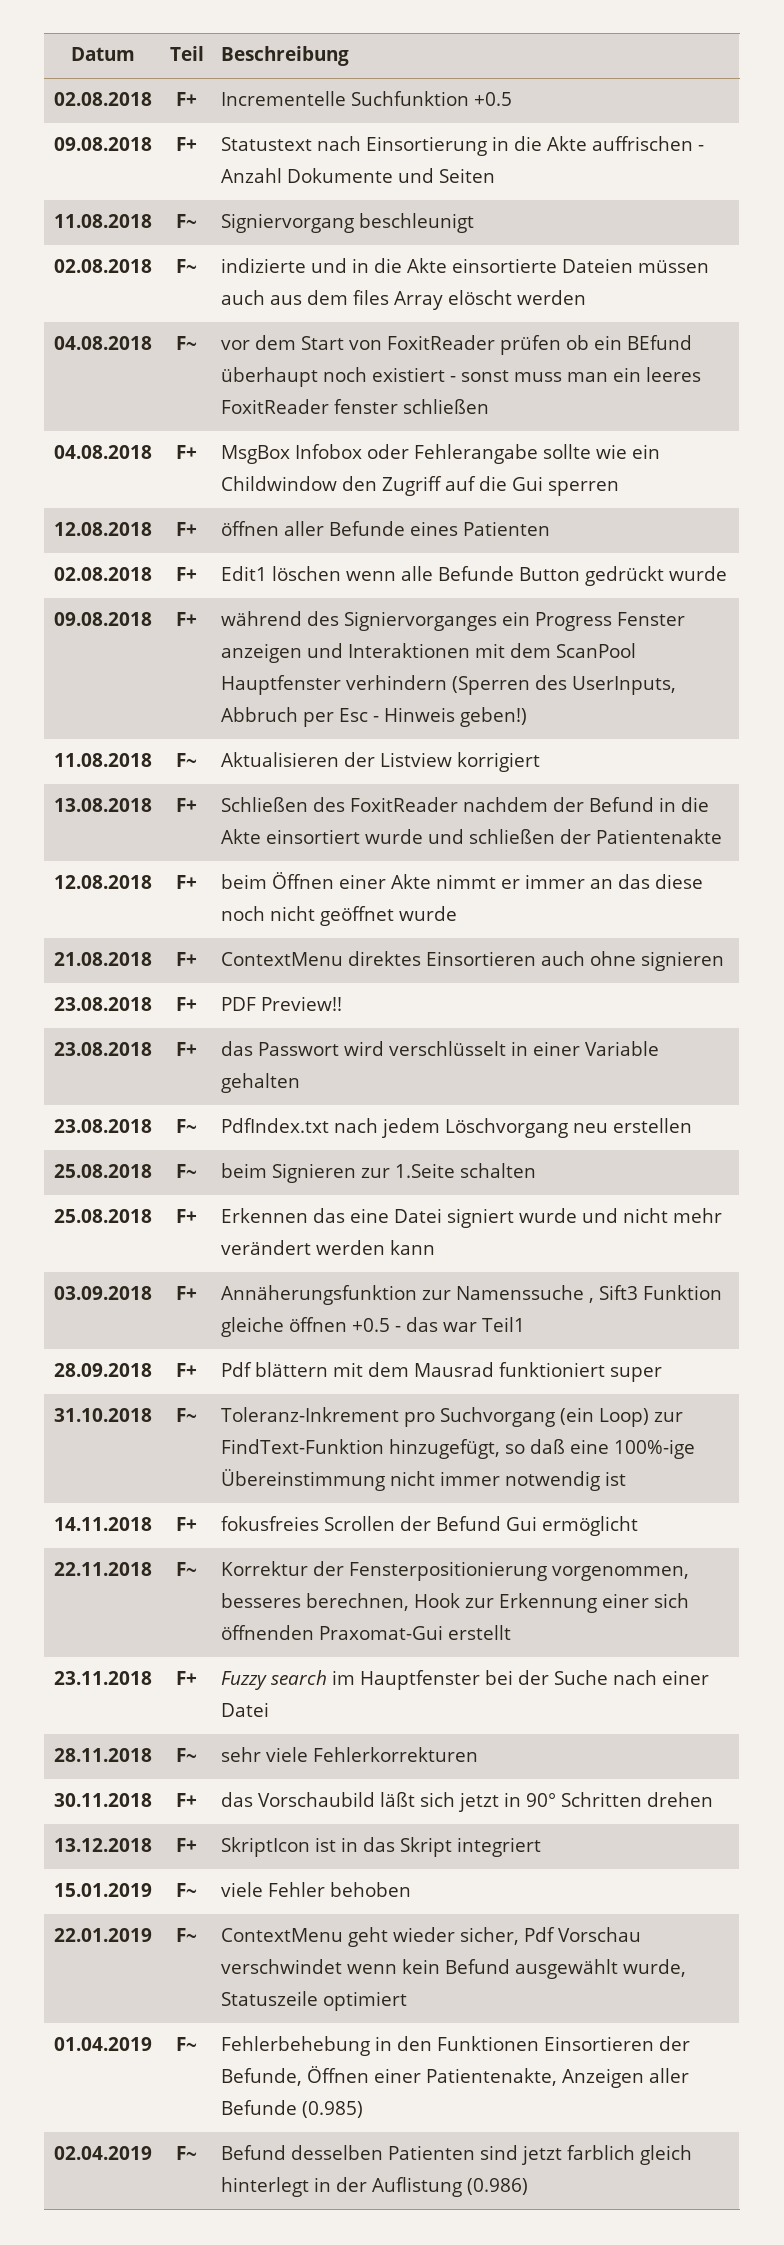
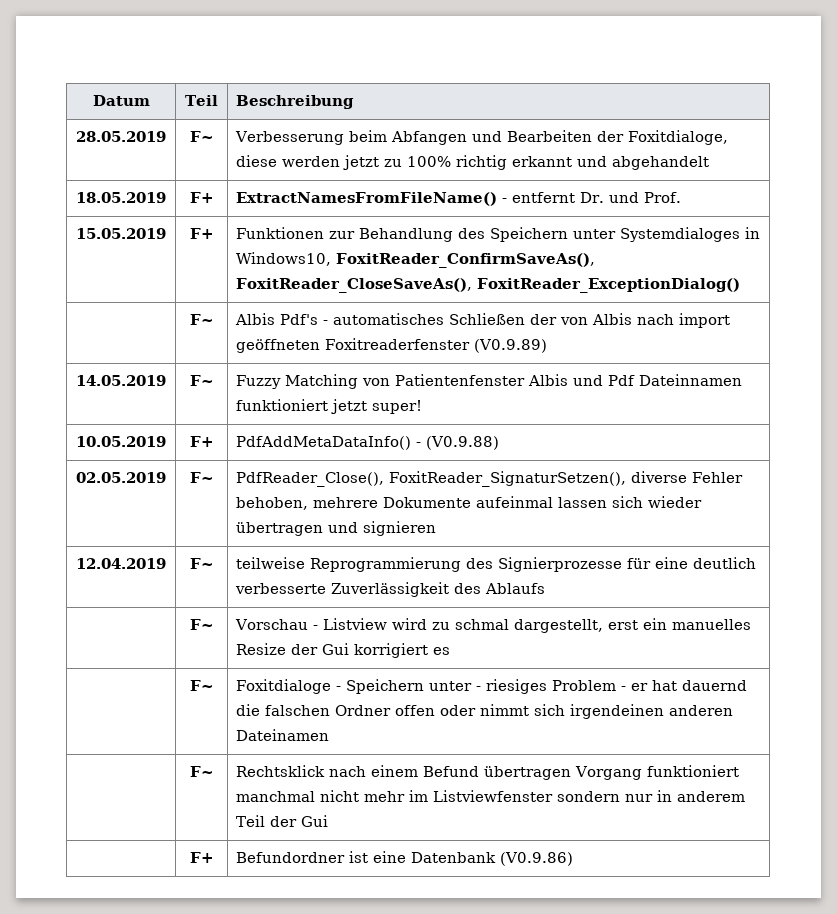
- 02.08.2018 | F+ | Incrementelle Suchfunktion +0.5
- 09.08.2018 | F+ | Statustext nach Einsortierung in die Akte auffrischen - Anzahl Dokumente und Seiten
- 11.08.2018 | F~ | Signiervorgang beschleunigt
- 02.08.2018 | F~ | indizierte und in die Akte einsortierte Dateien müssen auch aus dem files Array elöscht werden
- 04.08.2018 | F~ | vor dem Start von FoxitReader prüfen ob ein BEfund überhaupt noch existiert - sonst muss man ein leeres FoxitReader fenster schließen
- 04.08.2018 | F+ | MsgBox Infobox oder Fehlerangabe sollte wie ein Childwindow den Zugriff auf die Gui sperren
- 12.08.2018 | F+ | öffnen aller Befunde eines Patienten
- 02.08.2018 | F+ | Edit1 löschen wenn alle Befunde Button gedrückt wurde
- 09.08.2018 | F+ | während des Signiervorganges ein Progress Fenster anzeigen und Interaktionen mit dem ScanPool Hauptfenster verhindern (Sperren des UserInputs, Abbruch per Esc - Hinweis geben!)
- 11.08.2018 | F~ | Aktualisieren der Listview korrigiert
- 13.08.2018 | F+ | Schließen des FoxitReader nachdem der Befund in die Akte einsortiert wurde und schließen der Patientenakte
- 12.08.2018 | F+ | beim Öffnen einer Akte nimmt er immer an das diese noch nicht geöffnet wurde
- 21.08.2018 | F+ | ContextMenu direktes Einsortieren auch ohne signieren
- 23.08.2018 | F+ | PDF Preview!!
- 23.08.2018 | F+ | das Passwort wird verschlüsselt in einer Variable gehalten
- 23.08.2018 | F~ | PdfIndex.txt nach jedem Löschvorgang neu erstellen
- 25.08.2018 | F~ | beim Signieren zur 1.Seite schalten
- 25.08.2018 | F+ | Erkennen das eine Datei signiert wurde und nicht mehr verändert werden kann
- 03.09.2018 | F+ | Annäherungsfunktion zur Namenssuche , Sift3 Funktion gleiche öffnen +0.5 - das war Teil1
- 28.09.2018 | F+ | Pdf blättern mit dem Mausrad funktioniert super
- 31.10.2018 | F~ | Toleranz-Inkrement pro Suchvorgang (ein Loop) zur FindText-Funktion hinzugefügt, so daß eine 100%-ige Übereinstimmung nicht immer notwendig ist
- 14.11.2018 | F+ | fokusfreies Scrollen der Befund Gui ermöglicht
- 22.11.2018 | F~ | Korrektur der Fensterpositionierung vorgenommen, besseres berechnen, Hook zur Erkennung einer sich öffnenden Praxomat-Gui erstellt
- 23.11.2018 | F+ | Fuzzy search im Hauptfenster bei der Suche nach einer Datei
- 28.11.2018 | F~ | sehr viele Fehlerkorrekturen
- 30.11.2018 | F+ | das Vorschaubild läßt sich jetzt in 90° Schritten drehen
- 13.12.2018 | F+ | SkriptIcon ist in das Skript integriert
- 15.01.2019 | F~ | viele Fehler behoben
- 22.01.2019 | F~ | ContextMenu geht wieder sicher, Pdf Vorschau verschwindet wenn kein Befund ausgewählt wurde, Statuszeile optimiert
- 01.04.2019 | F~ | Fehlerbehebung in den Funktionen Einsortieren der Befunde, Öffnen einer Patientenakte, Anzeigen aller Befunde (0.985)
- 02.04.2019 | F~ | Befund desselben Patienten sind jetzt farblich gleich hinterlegt in der Auflistung (0.986)
+ 28.05.2019 | F~ | Verbesserung beim Abfangen und Bearbeiten der Foxitdialoge, diese werden jetzt zu 100% richtig erkannt und abgehandelt
+ 18.05.2019 | F+ | ExtractNamesFromFileName() - entfernt Dr. und Prof.
+ 15.05.2019 | F+ | Funktionen zur Behandlung des Speichern unter Systemdialoges in Windows10, FoxitReader_ConfirmSaveAs(), FoxitReader_CloseSaveAs(), FoxitReader_ExceptionDialog()
+ | F~ | Albis Pdf's - automatisches Schließen der von Albis nach import geöffneten Foxitreaderfenster (V0.9.89)
+ 14.05.2019 | F~ | Fuzzy Matching von Patientenfenster Albis und Pdf Dateinnamen funktioniert jetzt super!
+ 10.05.2019 | F+ | PdfAddMetaDataInfo() - (V0.9.88)
+ 02.05.2019 | F~ | PdfReader_Close(), FoxitReader_SignaturSetzen(), diverse Fehler behoben, mehrere Dokumente aufeinmal lassen sich wieder übertragen und signieren
+ 12.04.2019 | F~ | teilweise Reprogrammierung des Signierprozesse für eine deutlich verbesserte Zuverlässigkeit des Ablaufs
+ | F~ | Vorschau - Listview wird zu schmal dargestellt, erst ein manuelles Resize der Gui korrigiert es
+ | F~ | Foxitdialoge - Speichern unter - riesiges Problem - er hat dauernd die falschen Ordner offen oder nimmt sich irgendeinen anderen Dateinamen
+ | F~ | Rechtsklick nach einem Befund übertragen Vorgang funktioniert manchmal nicht mehr im Listviewfenster sondern nur in anderem Teil der Gui
+ | F+ | Befundordner ist eine Datenbank (V0.9.86)

